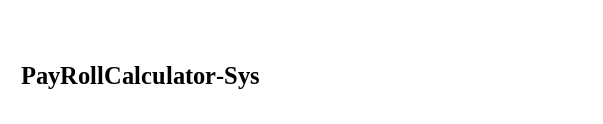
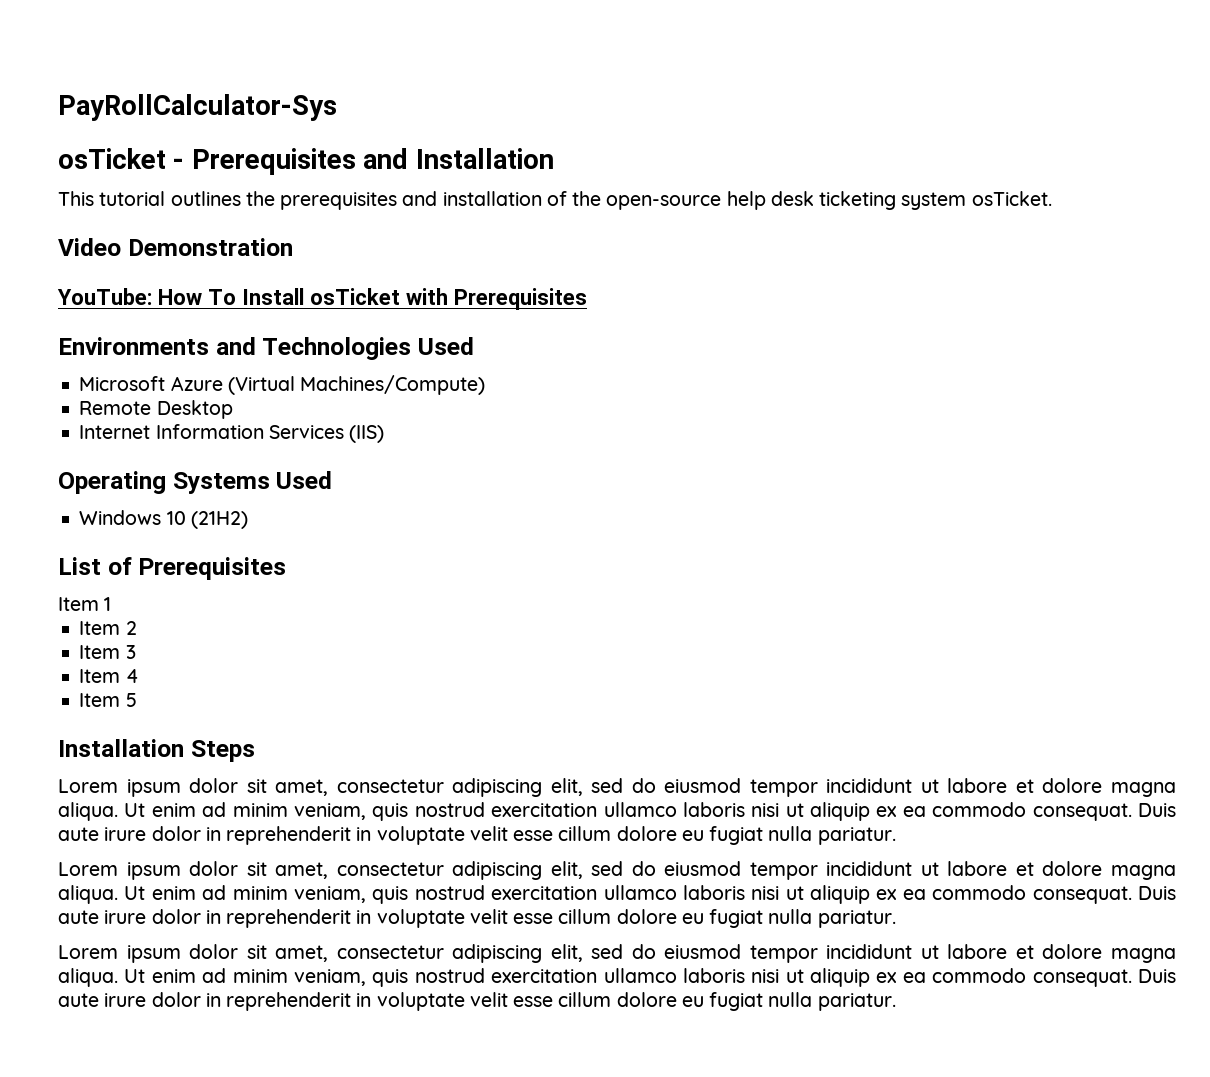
+ osTicket - Prerequisites and Installation
+ This tutorial outlines the prerequisites and installation of the open-source help desk ticketing system osTicket.
+ Video Demonstration
+ YouTube: How To Install osTicket with Prerequisites
+ Environments and Technologies Used
+ Microsoft Azure (Virtual Machines/Compute)
+ Remote Desktop
+ Internet Information Services (IIS)
+ Operating Systems Used
+ Windows 10 (21H2)
+ List of Prerequisites
+ Item 1
+ Item 2
+ Item 3
+ Item 4
+ Item 5
+ Installation Steps
+ Lorem ipsum dolor sit amet, consectetur adipiscing elit, sed do eiusmod tempor incididunt ut labore et dolore magna aliqua. Ut enim ad minim veniam, quis nostrud exercitation ullamco laboris nisi ut aliquip ex ea commodo consequat. Duis aute irure dolor in reprehenderit in voluptate velit esse cillum dolore eu fugiat nulla pariatur.
+ Lorem ipsum dolor sit amet, consectetur adipiscing elit, sed do eiusmod tempor incididunt ut labore et dolore magna aliqua. Ut enim ad minim veniam, quis nostrud exercitation ullamco laboris nisi ut aliquip ex ea commodo consequat. Duis aute irure dolor in reprehenderit in voluptate velit esse cillum dolore eu fugiat nulla pariatur.
+ Lorem ipsum dolor sit amet, consectetur adipiscing elit, sed do eiusmod tempor incididunt ut labore et dolore magna aliqua. Ut enim ad minim veniam, quis nostrud exercitation ullamco laboris nisi ut aliquip ex ea commodo consequat. Duis aute irure dolor in reprehenderit in voluptate velit esse cillum dolore eu fugiat nulla pariatur.

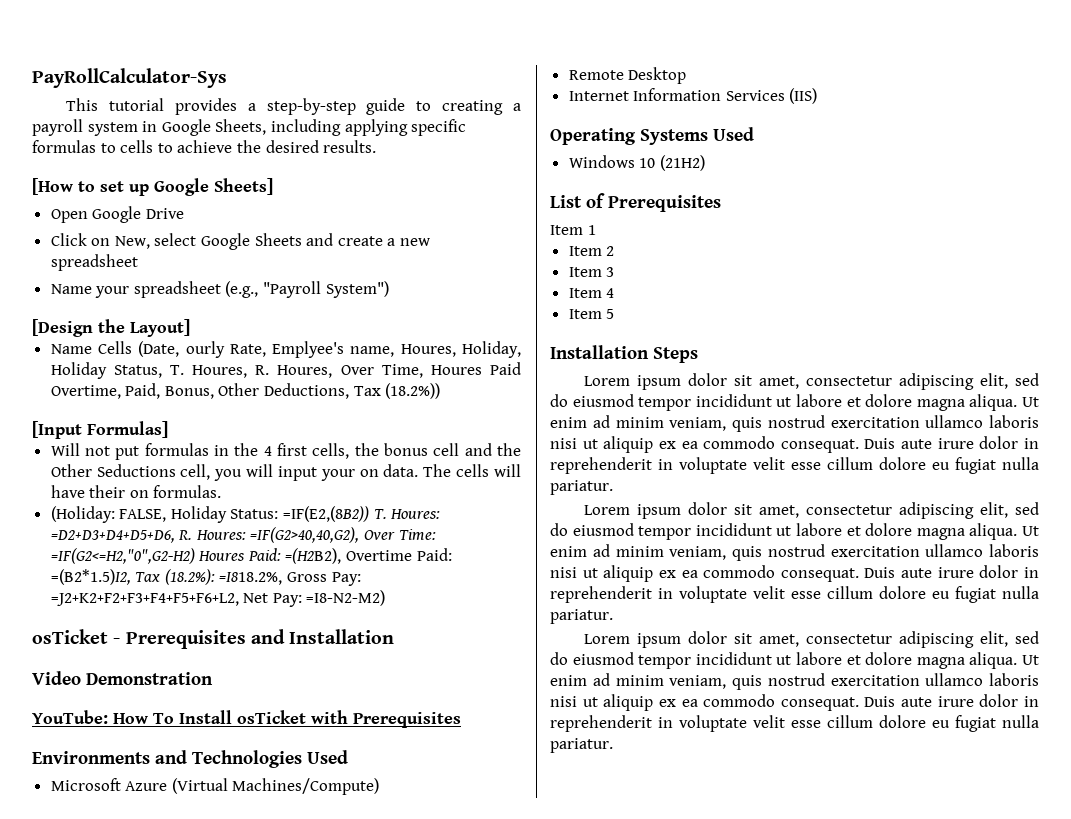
+ This tutorial provides a step-by-step guide to creating a payroll system in Google Sheets, including applying specific formulas to cells to achieve the desired results.
+ [How to set up Google Sheets]
+ Open Google Drive
+ Click on New, select Google Sheets and create a new spreadsheet
+ Name your spreadsheet (e.g., "Payroll System")
+ [Design the Layout]
+ Name Cells (Date, ourly Rate, Emplyee's name, Houres, Holiday, Holiday Status, T. Houres, R. Houres, Over Time, Houres Paid Overtime, Paid, Bonus, Other Deductions, Tax (18.2%))
+ [Input Formulas]
+ Will not put formulas in the 4 first cells, the bonus cell and the Other Seductions cell, you will input your on data. The cells will have their on formulas.
+ (Holiday: FALSE, Holiday Status: =IF(E2,(8B2)) T. Houres: =D2+D3+D4+D5+D6, R. Houres: =IF(G2>40,40,G2), Over Time: =IF(G2<=H2,"0",G2-H2) Houres Paid: =(H2B2), Overtime Paid: =(B2*1.5)I2, Tax (18.2%): =I818.2%, Gross Pay: =J2+K2+F2+F3+F4+F5+F6+L2, Net Pay: =I8-N2-M2)
- This tutorial outlines the prerequisites and installation of the open-source help desk ticketing system osTicket.

